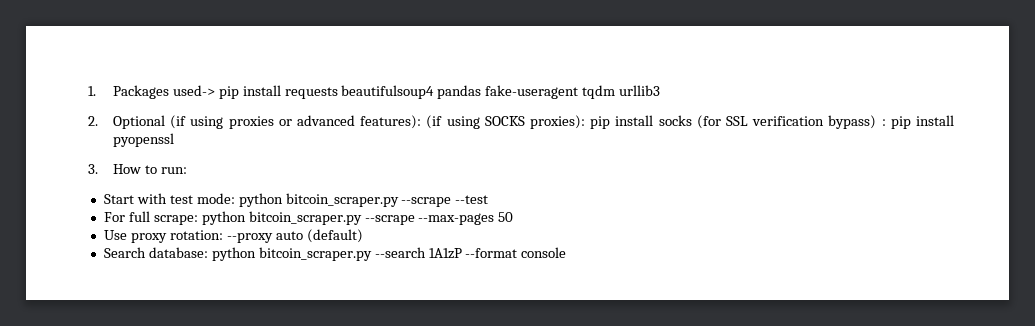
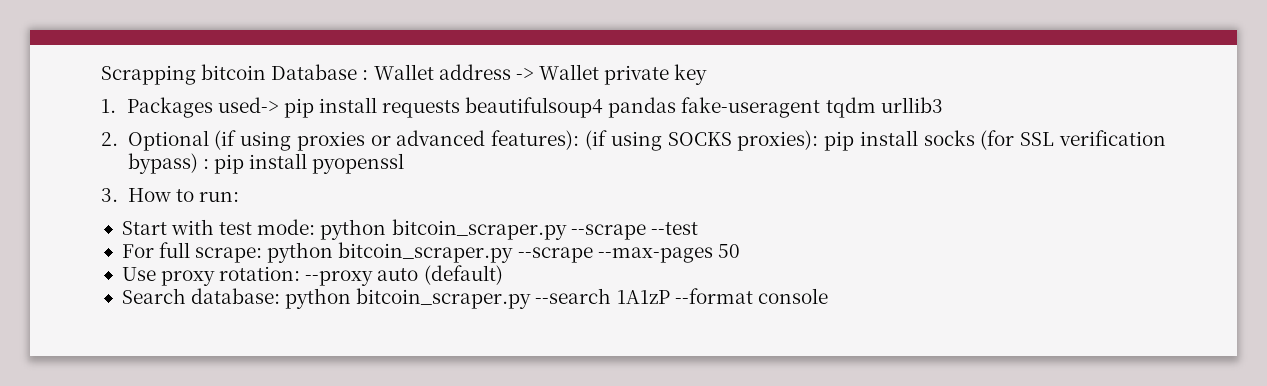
+ Scrapping bitcoin Database : Wallet address -> Wallet private key

